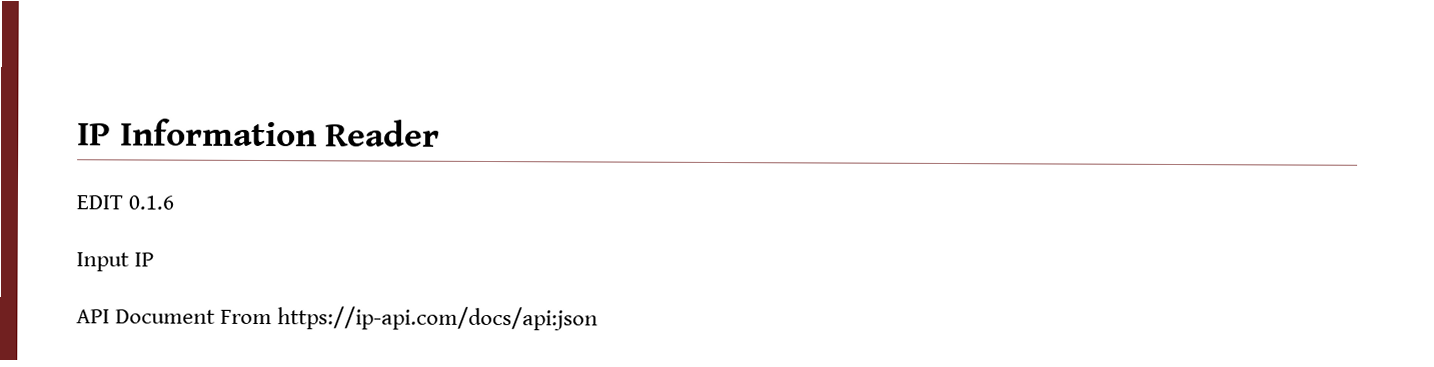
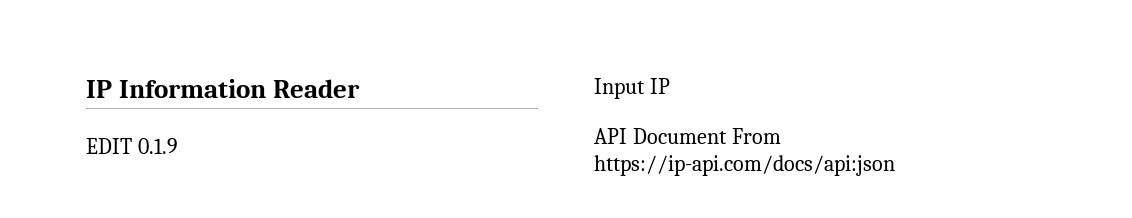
- EDIT 0.1.6
+ EDIT 0.1.9

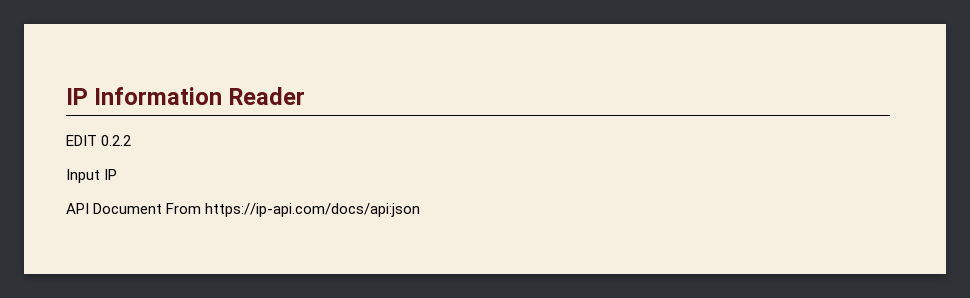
- EDIT 0.1.9
+ EDIT 0.2.2

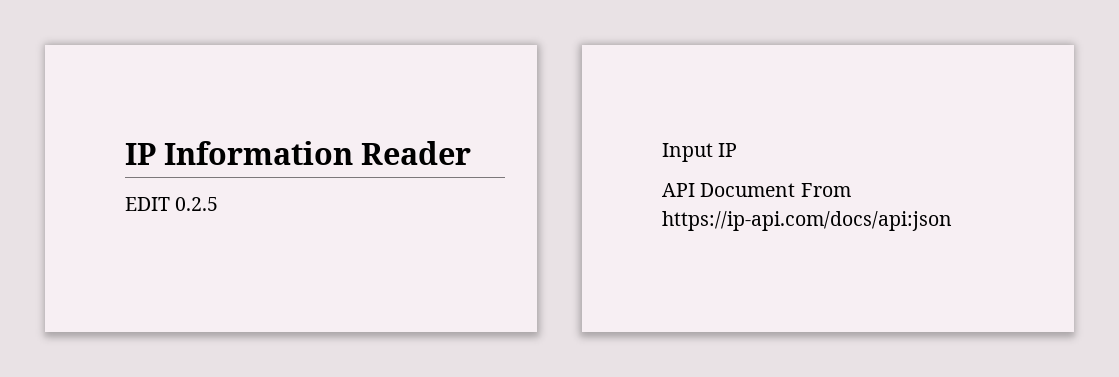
- EDIT 0.2.2
+ EDIT 0.2.5

